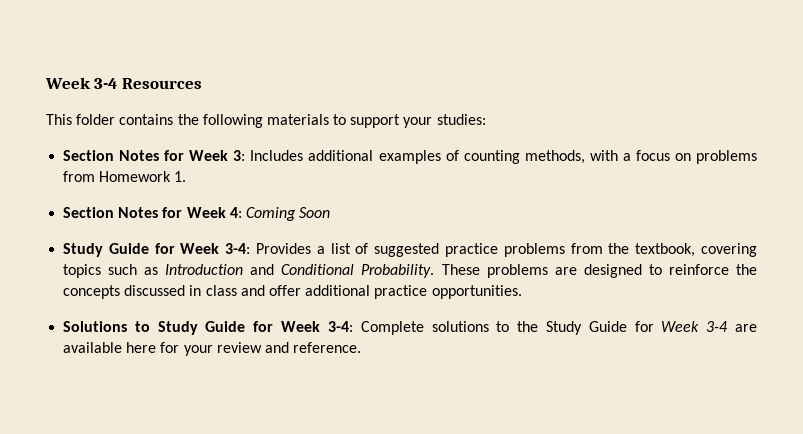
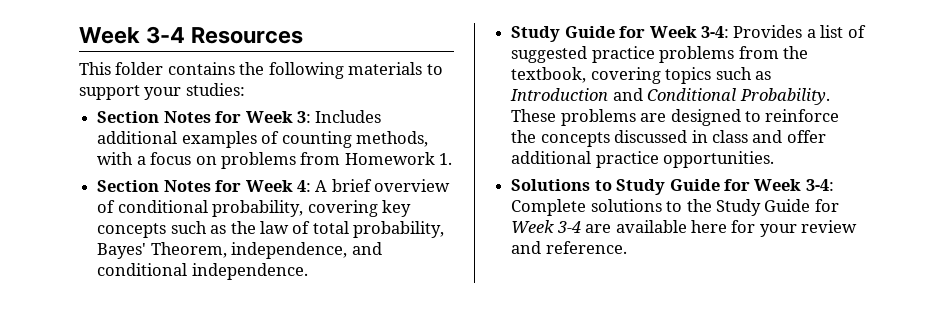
- Section Notes for Week 4: Coming Soon
+ Section Notes for Week 4: A brief overview of conditional probability, covering key concepts such as the law of total probability, Bayes' Theorem, independence, and conditional independence.

